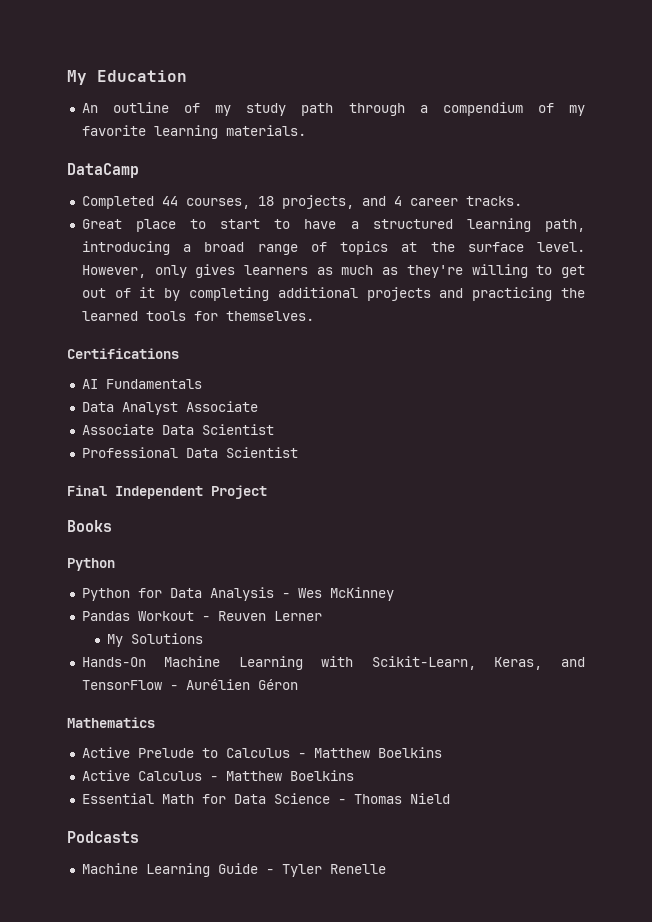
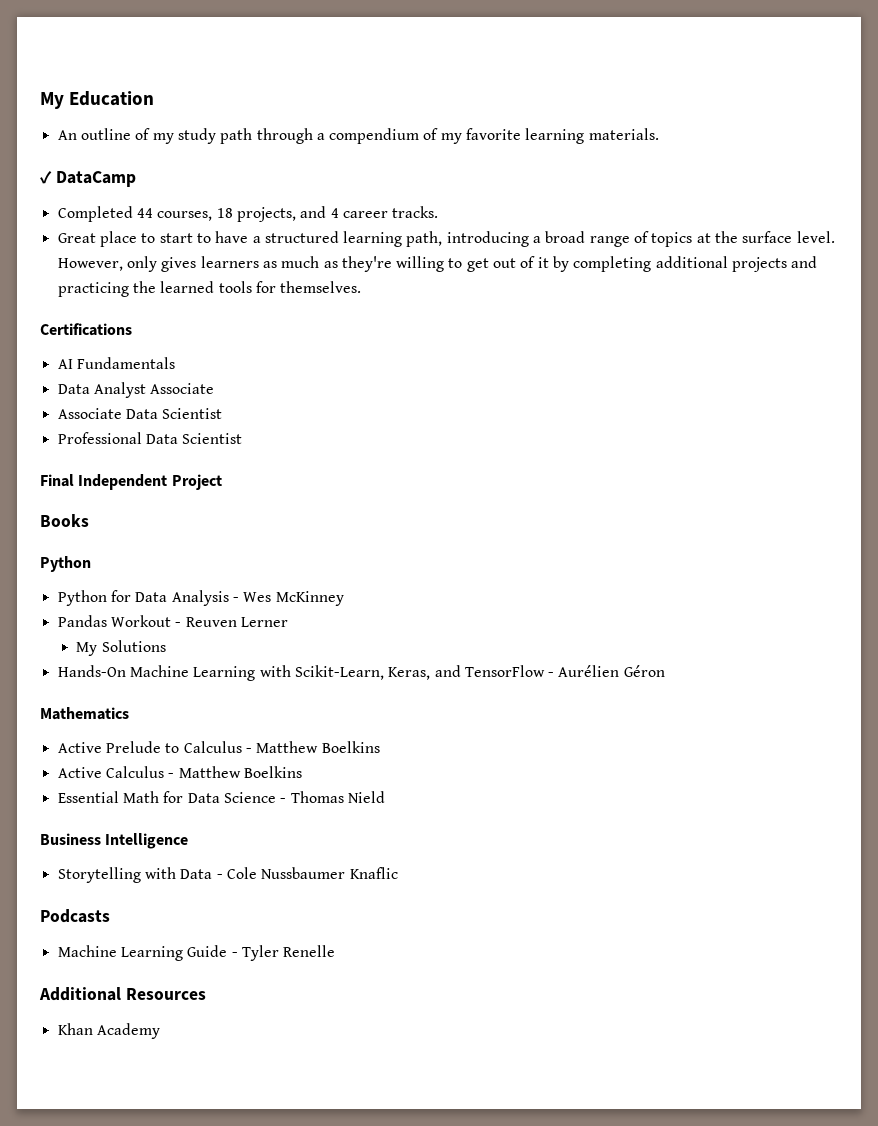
- DataCamp
+ ✓ DataCamp
+ Business Intelligence
+ Storytelling with Data - Cole Nussbaumer Knaflic
+ Additional Resources
+ Khan Academy

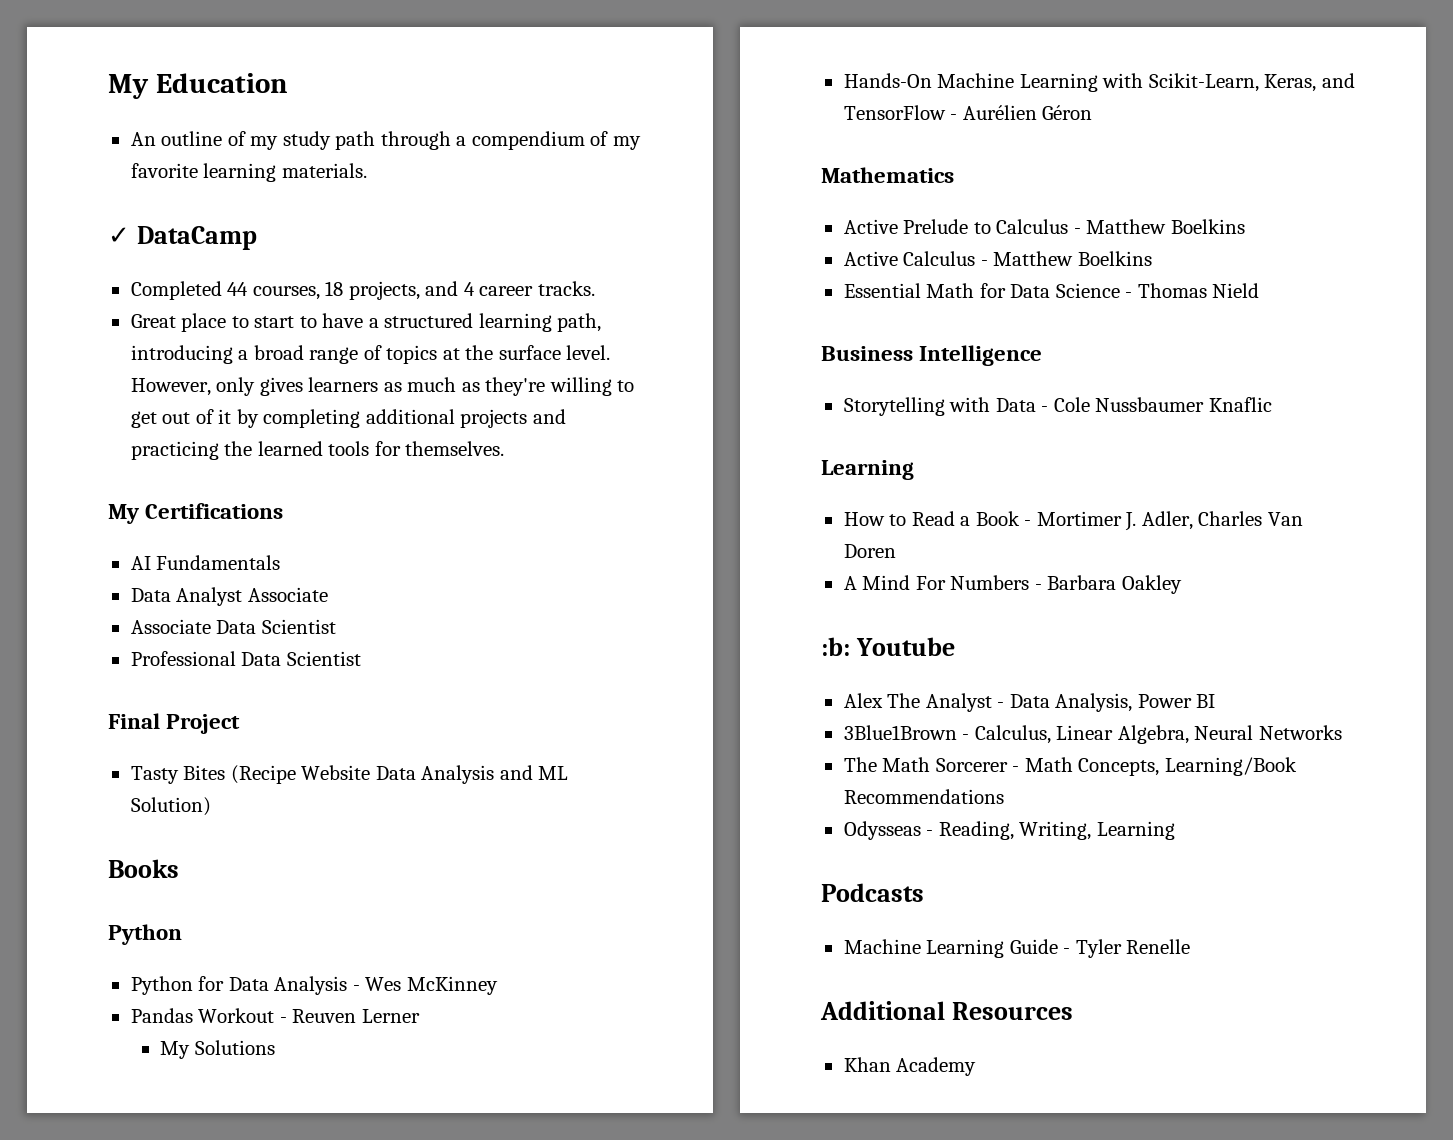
- Certifications
+ My Certifications
- Final Independent Project
+ Final Project
+ Tasty Bites (Recipe Website Data Analysis and ML Solution)
  Storytelling with Data - Cole Nussbaumer Knaflic
+ Learning
+ How to Read a Book - Mortimer J. Adler, Charles Van Doren
+ A Mind For Numbers - Barbara Oakley
+ :b: Youtube
+ Alex The Analyst - Data Analysis, Power BI
+ 3Blue1Brown - Calculus, Linear Algebra, Neural Networks
+ The Math Sorcerer - Math Concepts, Learning/Book Recommendations
+ Odysseas - Reading, Writing, Learning

